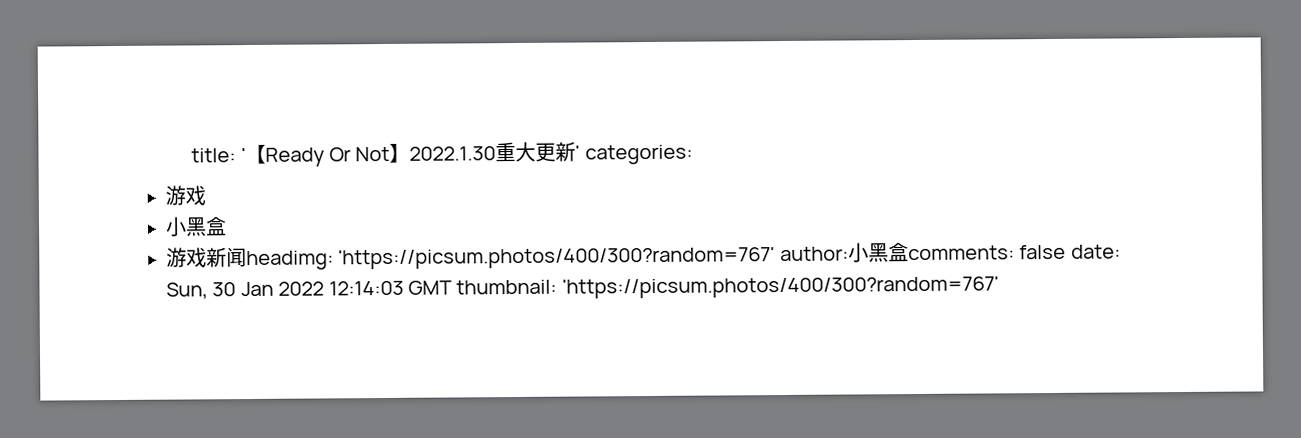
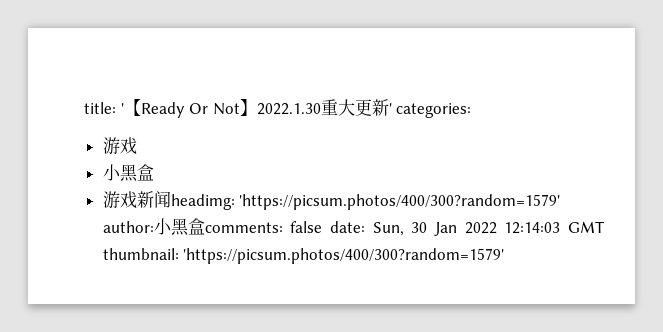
- 游戏新闻headimg: 'https://picsum.photos/400/300?random=767' author:小黑盒comments: false date: Sun, 30 Jan 2022 12:14:03 GMT thumbnail: 'https://picsum.photos/400/300?random=767'
+ 游戏新闻headimg: 'https://picsum.photos/400/300?random=1579' author:小黑盒comments: false date: Sun, 30 Jan 2022 12:14:03 GMT thumbnail: 'https://picsum.photos/400/300?random=1579'

